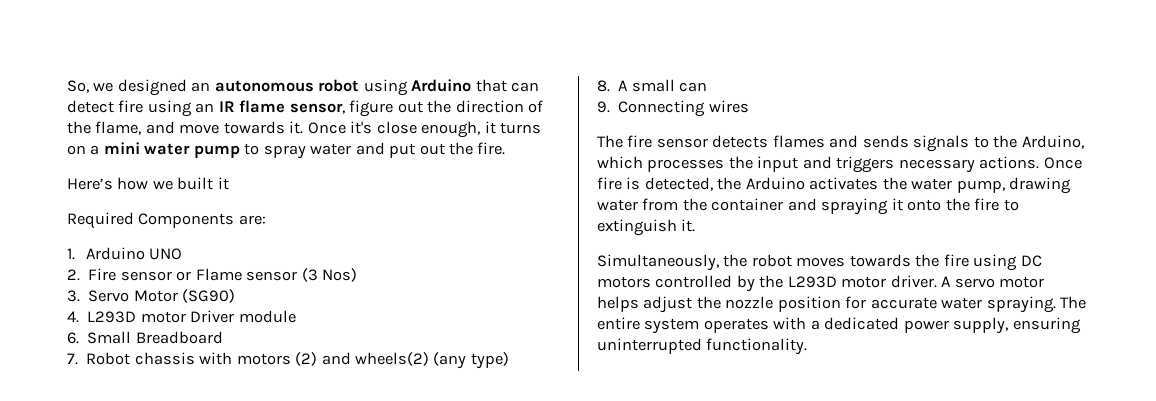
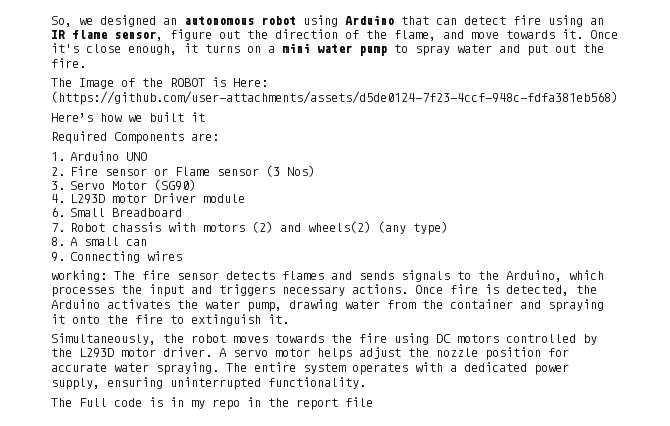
+ The Image of the ROBOT is Here: (https://github.com/user-attachments/assets/d5de0124-7f23-4ccf-948c-fdfa381eb568)
- The fire sensor detects flames and sends signals to the Arduino, which processes the input and triggers necessary actions.
+ working: The fire sensor detects flames and sends signals to the Arduino, which processes the input and triggers necessary actions.
+ The Full code is in my repo in the report file

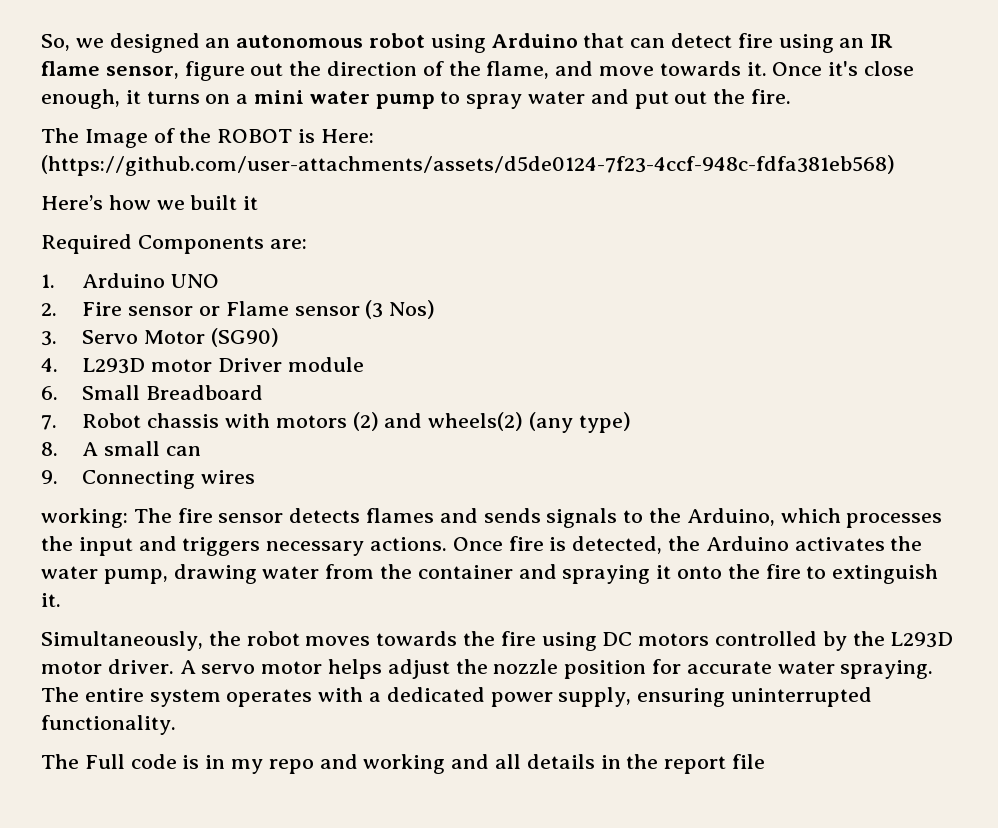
- The Full code is in my repo in the report file
+ The Full code is in my repo and working and all details in the report file

